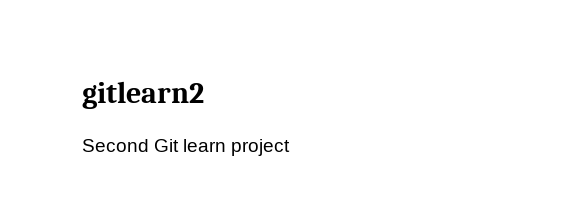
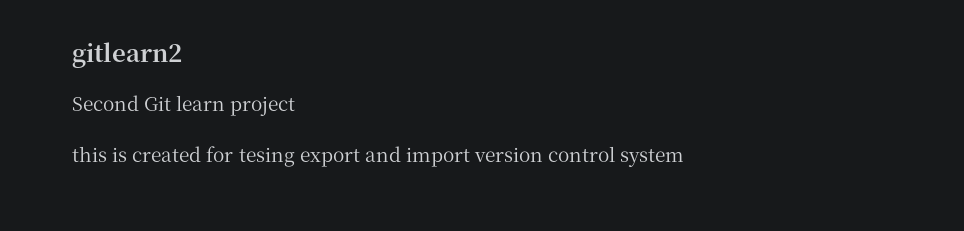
+ this is created for tesing export and import version control system

